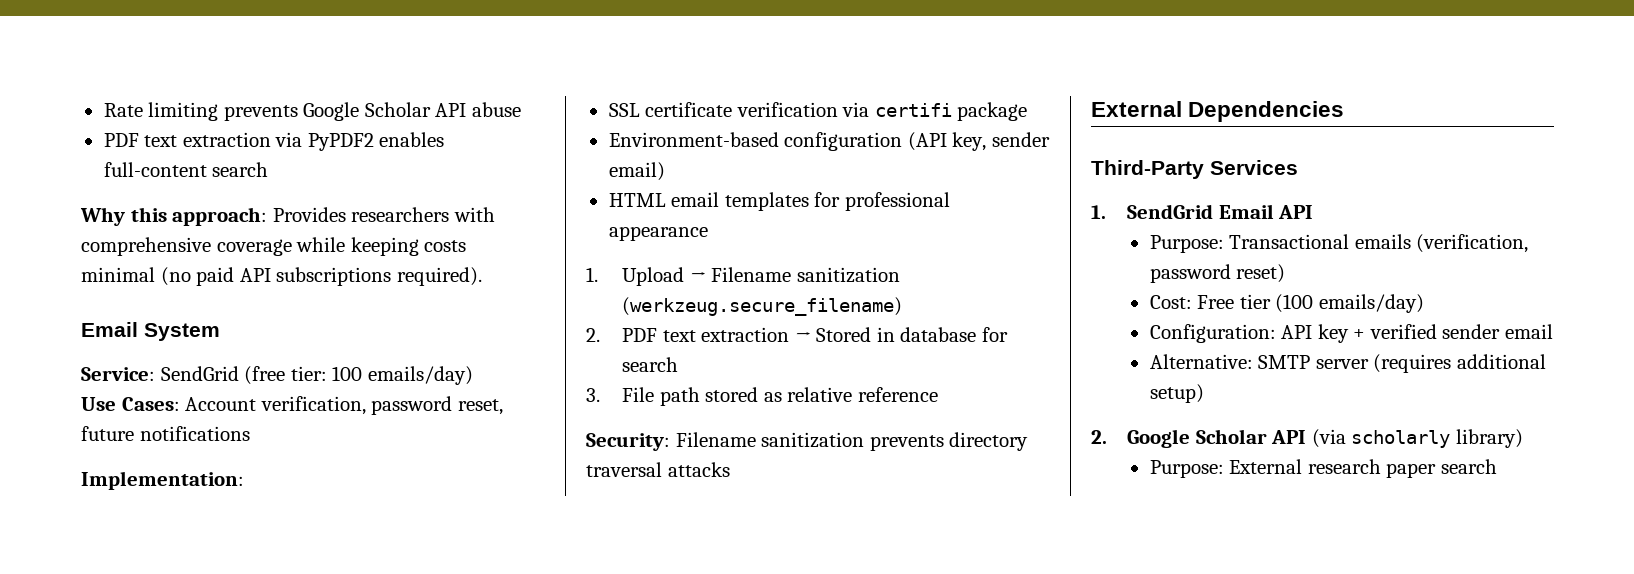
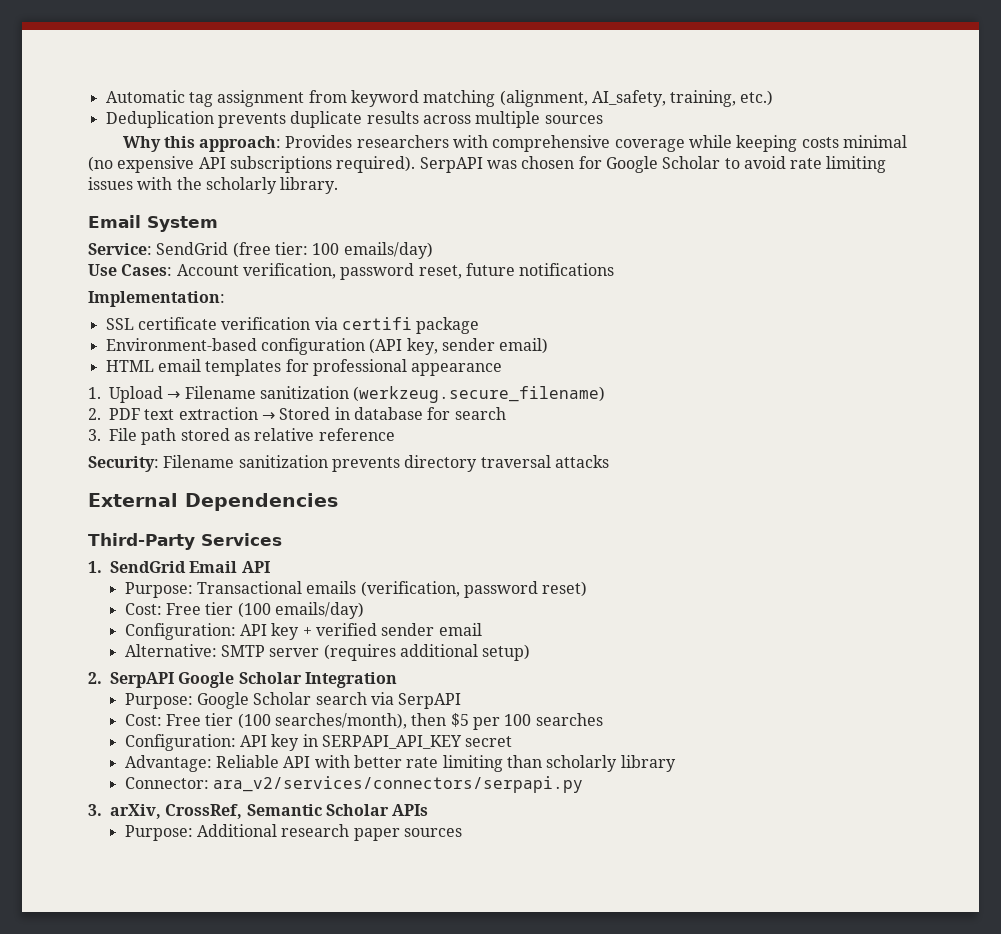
- Rate limiting prevents Google Scholar API abuse
- PDF text extraction via PyPDF2 enables full-content search
+ Automatic tag assignment from keyword matching (alignment, AI_safety, training, etc.)
+ Deduplication prevents duplicate results across multiple sources
- Why this approach: Provides researchers with comprehensive coverage while keeping costs minimal (no paid API subscriptions required).
+ Why this approach: Provides researchers with comprehensive coverage while keeping costs minimal (no expensive API subscriptions required). SerpAPI was chosen for Google Scholar to avoid rate limiting issues with the scholarly library.
- 2. Google Scholar API (via scholarly library)
- Purpose: External research paper search
+ 2. SerpAPI Google Scholar Integration
+ Purpose: Google Scholar search via SerpAPI
+ Cost: Free tier (100 searches/month), then $5 per 100 searches
+ Configuration: API key in SERPAPI_API_KEY secret
+ Advantage: Reliable API with better rate limiting than scholarly library
+ Connector: ara_v2/services/connectors/serpapi.py
+ 3. arXiv, CrossRef, Semantic Scholar APIs
+ Purpose: Additional research paper sources

